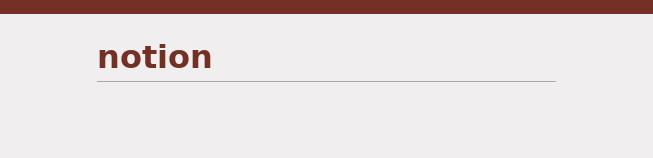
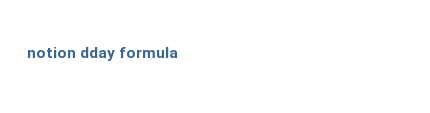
- notion
+ notion dday formula

